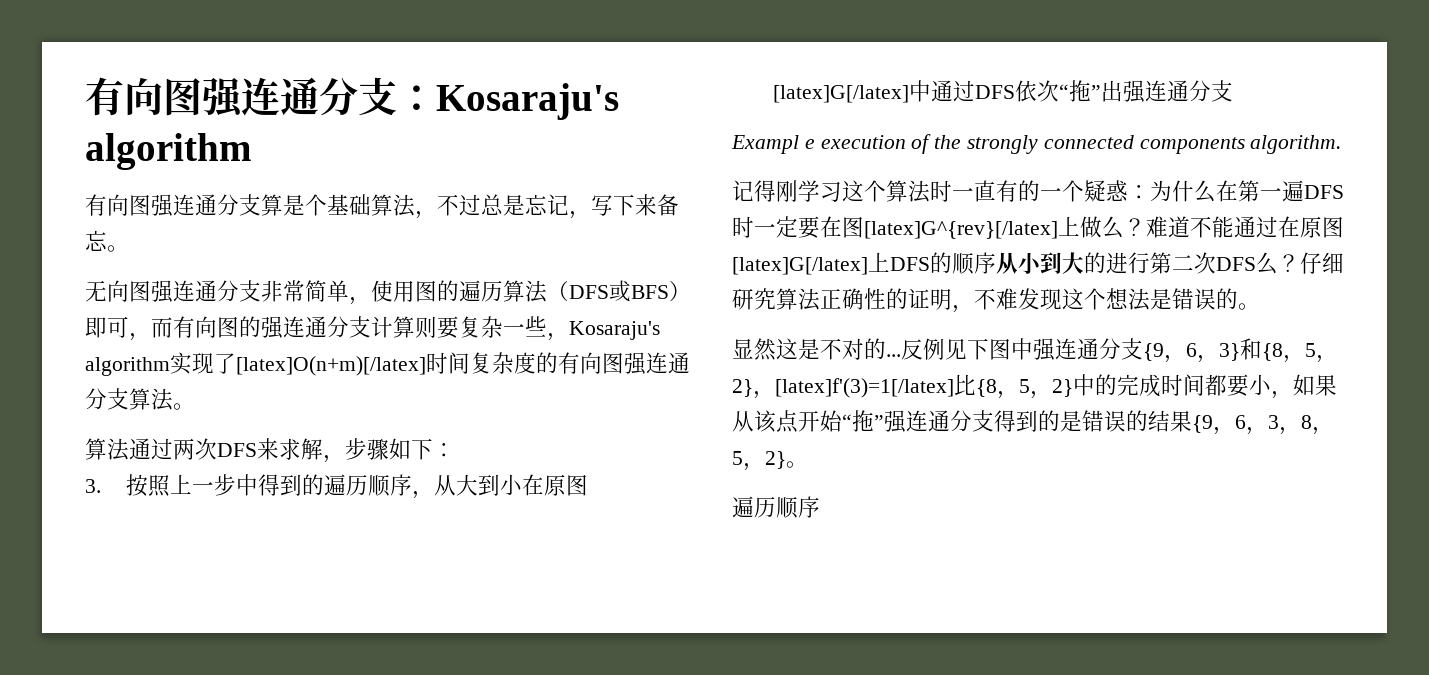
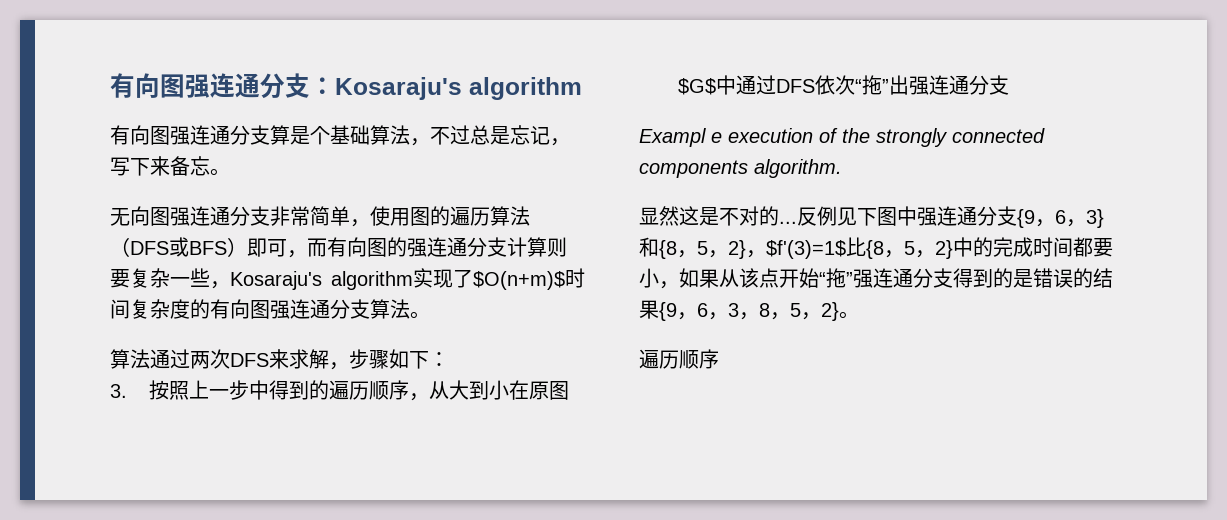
- 无向图强连通分支非常简单，使用图的遍历算法（DFS或BFS）即可，而有向图的强连通分支计算则要复杂一些，Kosaraju's algorithm实现了[latex]O(n+m)[/latex]时间复杂度的有向图强连通分支算法。
+ 无向图强连通分支非常简单，使用图的遍历算法（DFS或BFS）即可，而有向图的强连通分支计算则要复杂一些，Kosaraju's algorithm实现了$O(n+m)$时间复杂度的有向图强连通分支算法。
- 3.按照上一步中得到的遍历顺序，从大到小在原图[latex]G[/latex]中通过DFS依次“拖”出强连通分支
+ 3.按照上一步中得到的遍历顺序，从大到小在原图$G$中通过DFS依次“拖”出强连通分支
- 记得刚学习这个算法时一直有的一个疑惑：为什么在第一遍DFS时一定要在图[latex]G^{rev}[/latex]上做么？难道不能通过在原图[latex]G[/latex]上DFS的顺序从小到大的进行第二次DFS么？仔细研究算法正确性的证明，不难发现这个想法是错误的。
- 反例见下图中强连通分支{9，6，3}和{8，5，2}，[latex]f'(3)=1[/latex]比{8，5，2}中的完成时间都要小，如果从该点开始“拖”强连通分支得到的是错误的结果{9，6，3，8，5，2}。
+ 反例见下图中强连通分支{9，6，3}和{8，5，2}，$f'(3)=1$比{8，5，2}中的完成时间都要小，如果从该点开始“拖”强连通分支得到的是错误的结果{9，6，3，8，5，2}。

